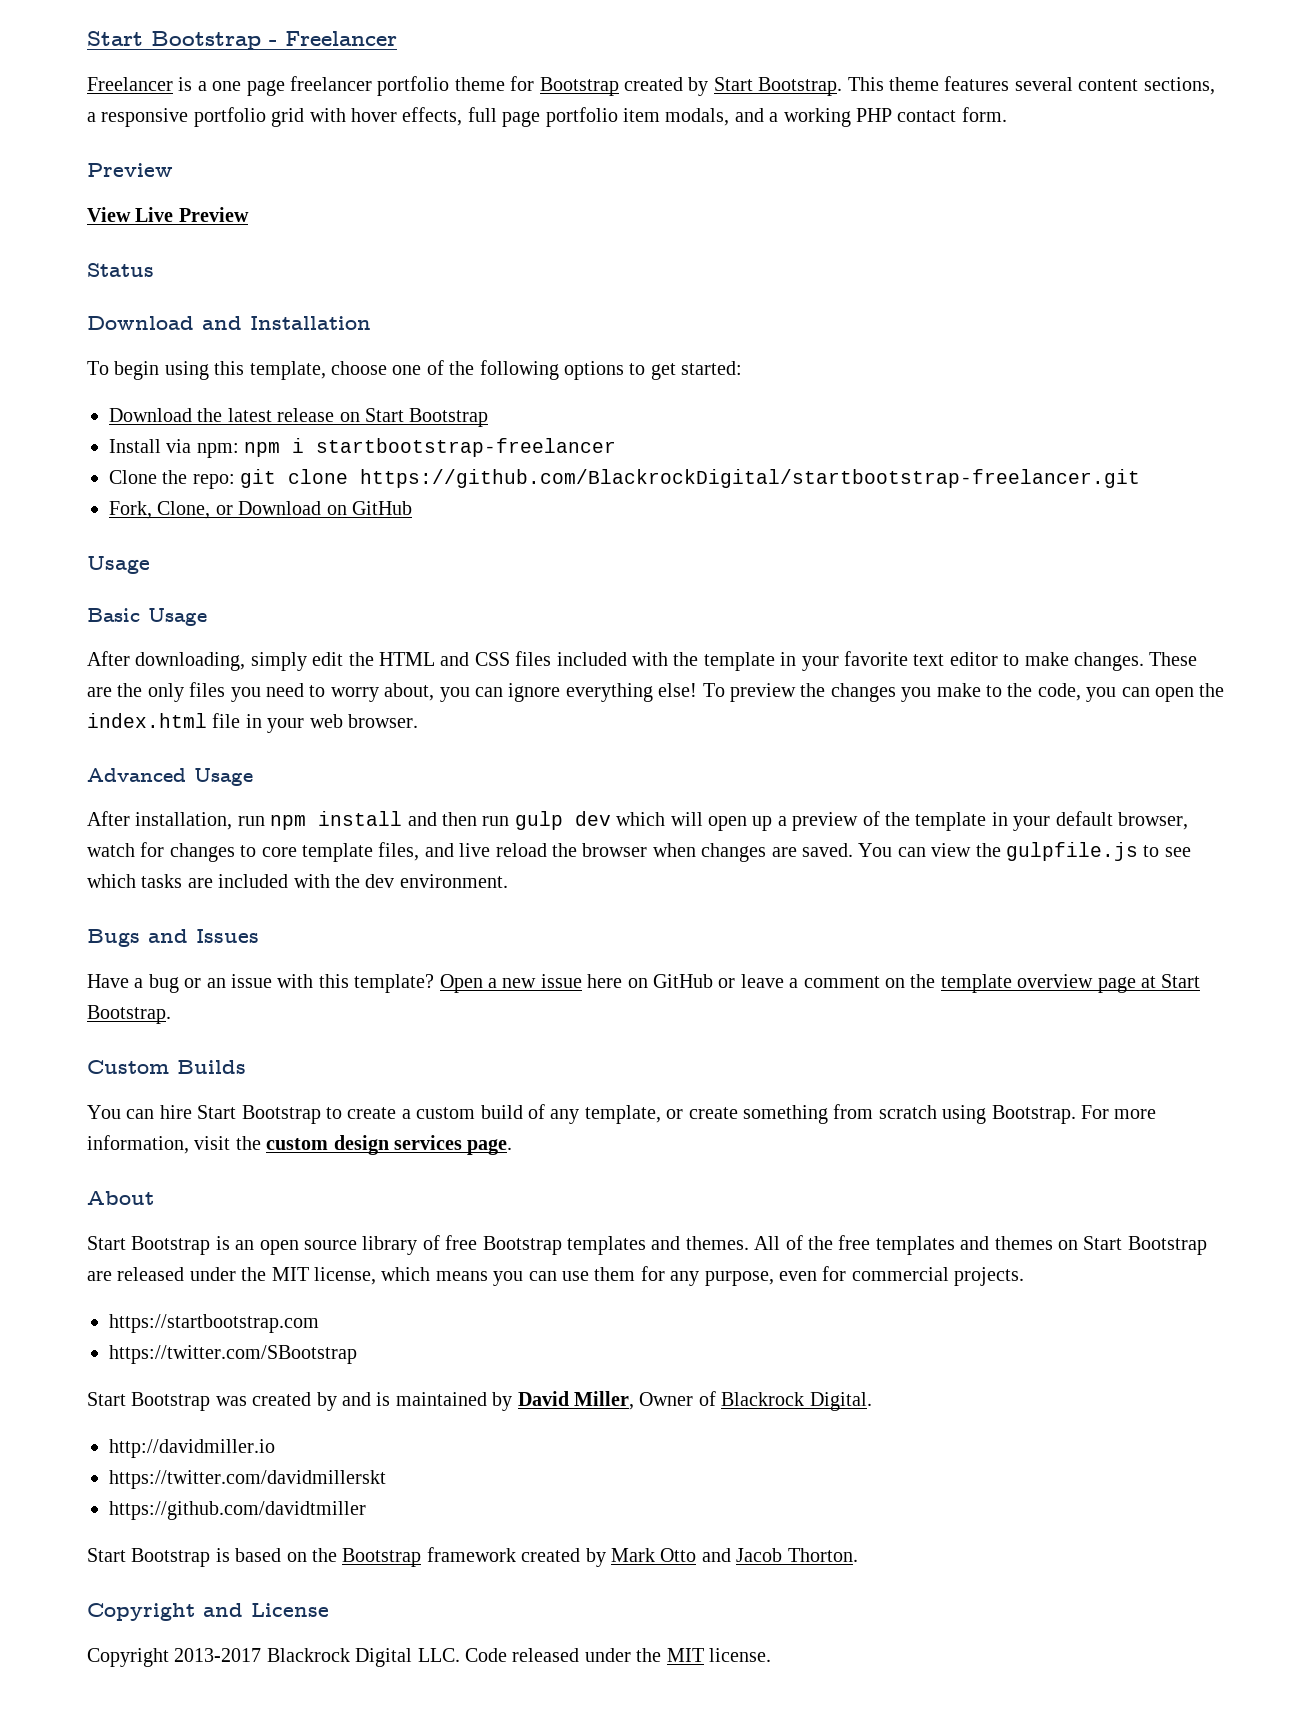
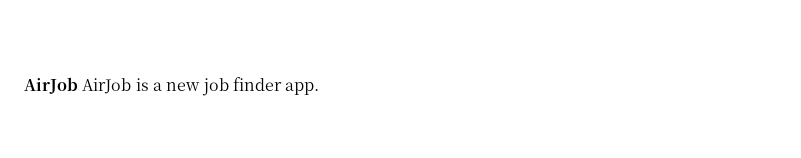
- Start Bootstrap - Freelancer
- Freelancer is a one page freelancer portfolio theme for Bootstrap created by Start Bootstrap. This theme features several content sections, a responsive portfolio grid with hover effects, full page portfolio item modals, and a working PHP contact form.
- Preview
- View Live Preview
- Status
- Download and Installation
- To begin using this template, choose one of the following options to get started:
- Download the latest release on Start Bootstrap
- Install via npm: npm i startbootstrap-freelancer
- Clone the repo: git clone https://github.com/BlackrockDigital/startbootstrap-freelancer.git
- Fork, Clone, or Download on GitHub
- Usage
- Basic Usage
- After downloading, simply edit the HTML and CSS files included with the template in your favorite text editor to make changes. These are the only files you need to worry about, you can ignore everything else! To preview the changes you make to the code, you can open the index.html file in your web browser.
- Advanced Usage
- After installation, run npm install and then run gulp dev which will open up a preview of the template in your default browser, watch for changes to core template files, and live reload the browser when changes are saved. You can view the gulpfile.js to see which tasks are included with the dev environment.
- Bugs and Issues
- Have a bug or an issue with this template? Open a new issue here on GitHub or leave a comment on the template overview page at Start Bootstrap.
- Custom Builds
- You can hire Start Bootstrap to create a custom build of any template, or create something from scratch using Bootstrap. For more information, visit the custom design services page.
- About
- Start Bootstrap is an open source library of free Bootstrap templates and themes. All of the free templates and themes on Start Bootstrap are released under the MIT license, which means you can use them for any purpose, even for commercial projects.
- https://startbootstrap.com
- https://twitter.com/SBootstrap
- Start Bootstrap was created by and is maintained by David Miller, Owner of Blackrock Digital.
- http://davidmiller.io
- https://twitter.com/davidmillerskt
- https://github.com/davidtmiller
- Start Bootstrap is based on the Bootstrap framework created by Mark Otto and Jacob Thorton.
- Copyright and License
- Copyright 2013-2017 Blackrock Digital LLC. Code released under the MIT license.
+ AirJob AirJob is a new job finder app.

